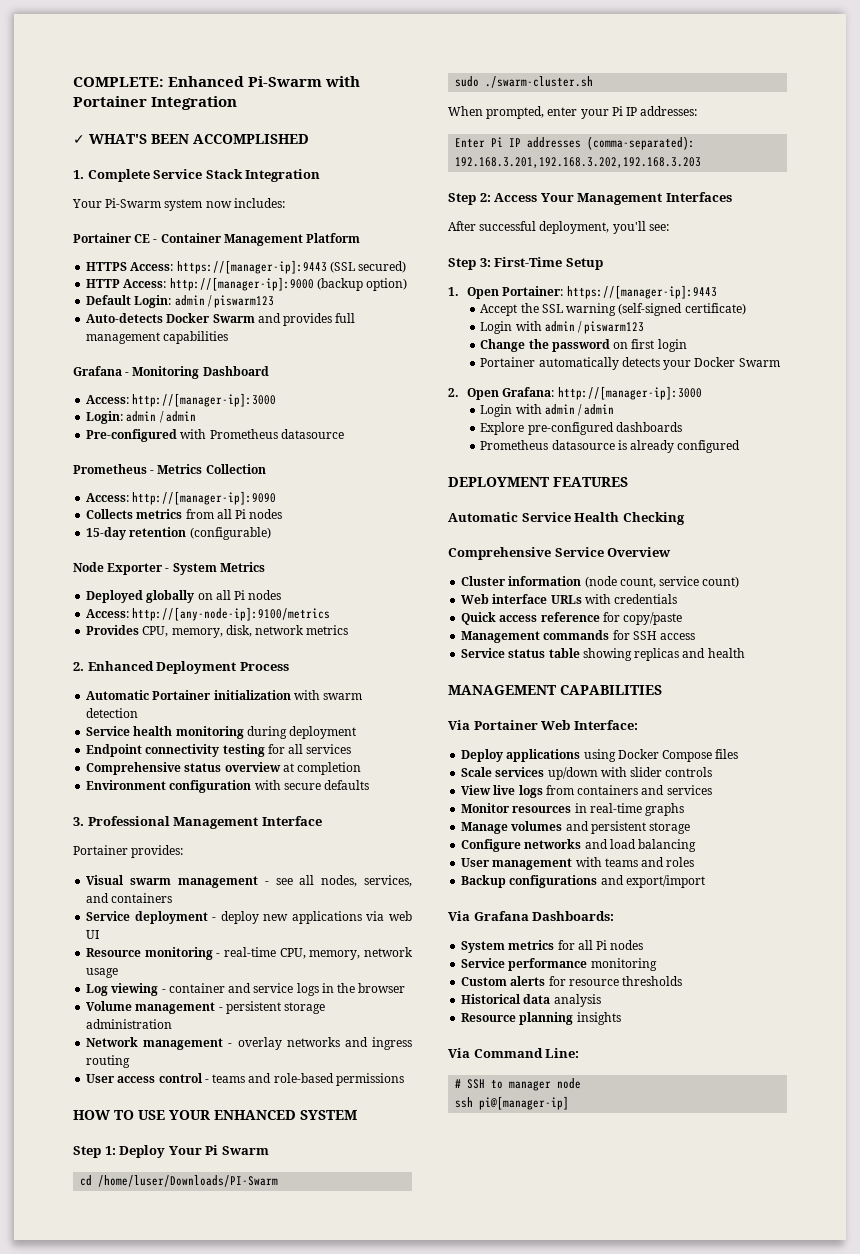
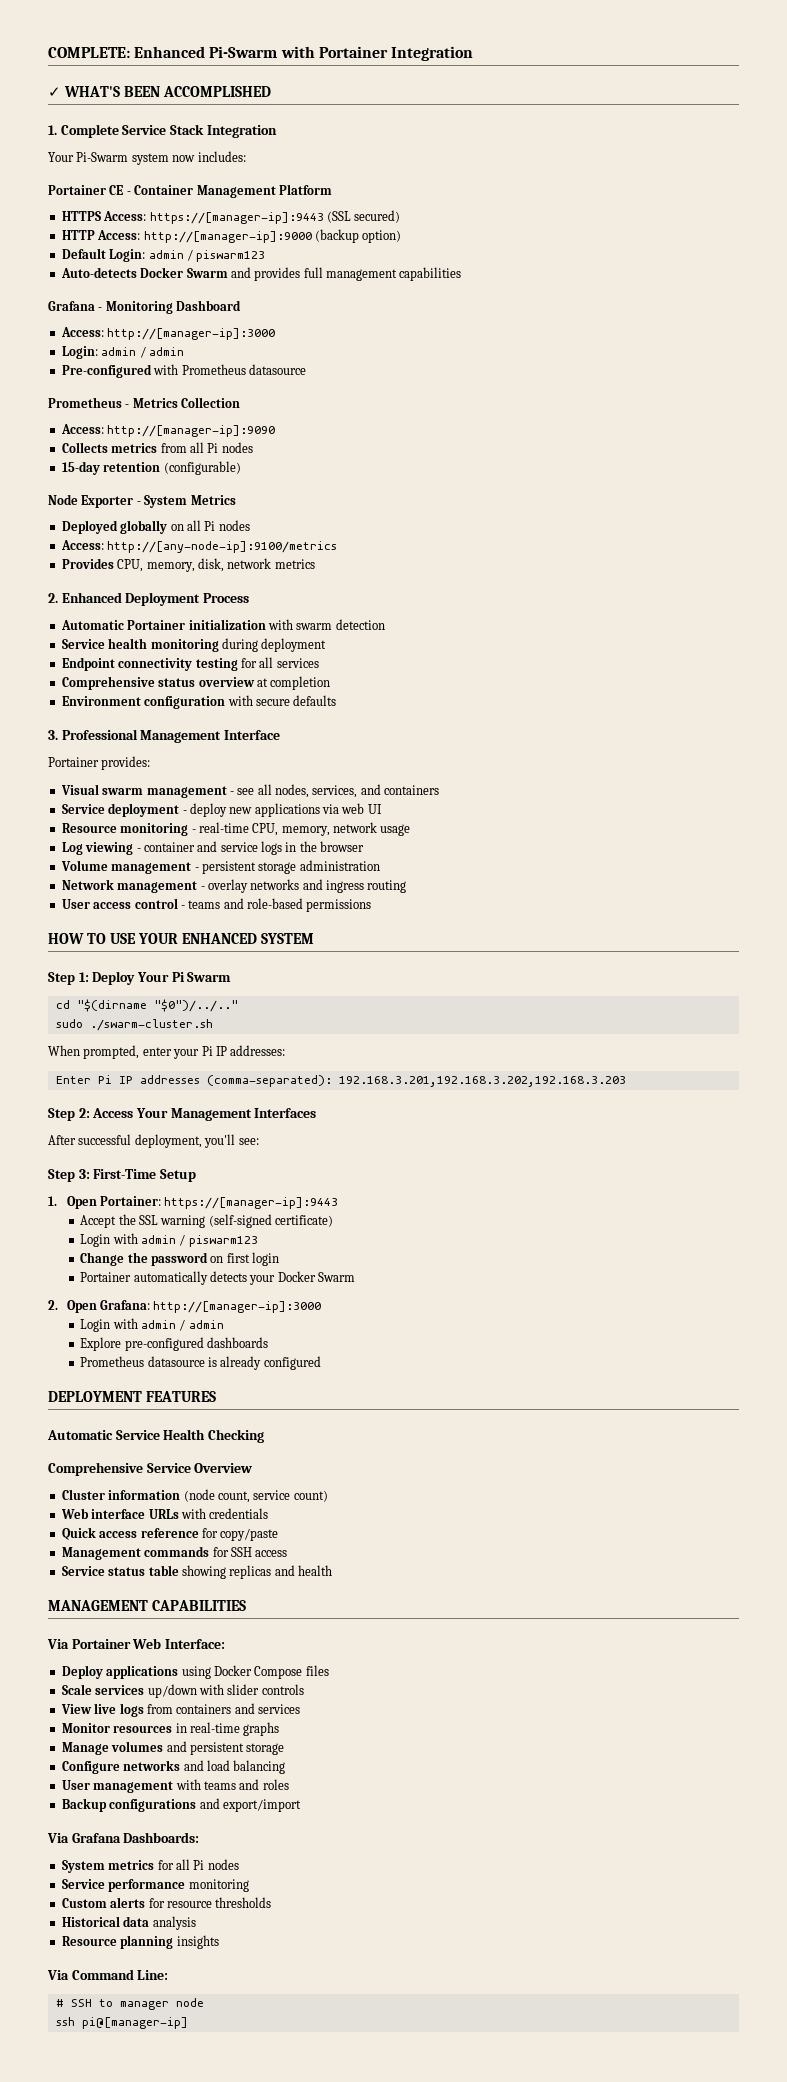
- cd /home/luser/Downloads/PI-Swarm
+ cd "$(dirname "$0")/../.."

